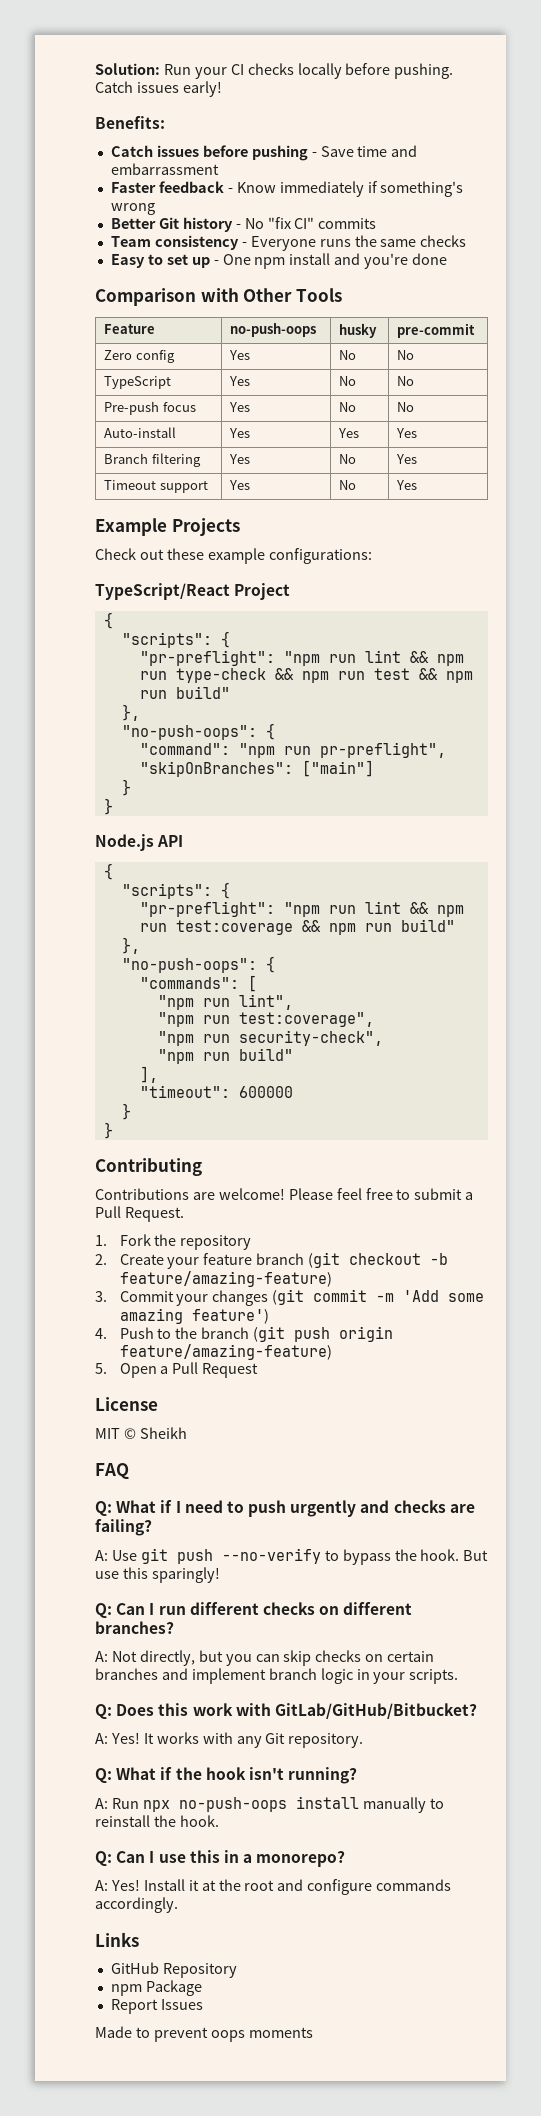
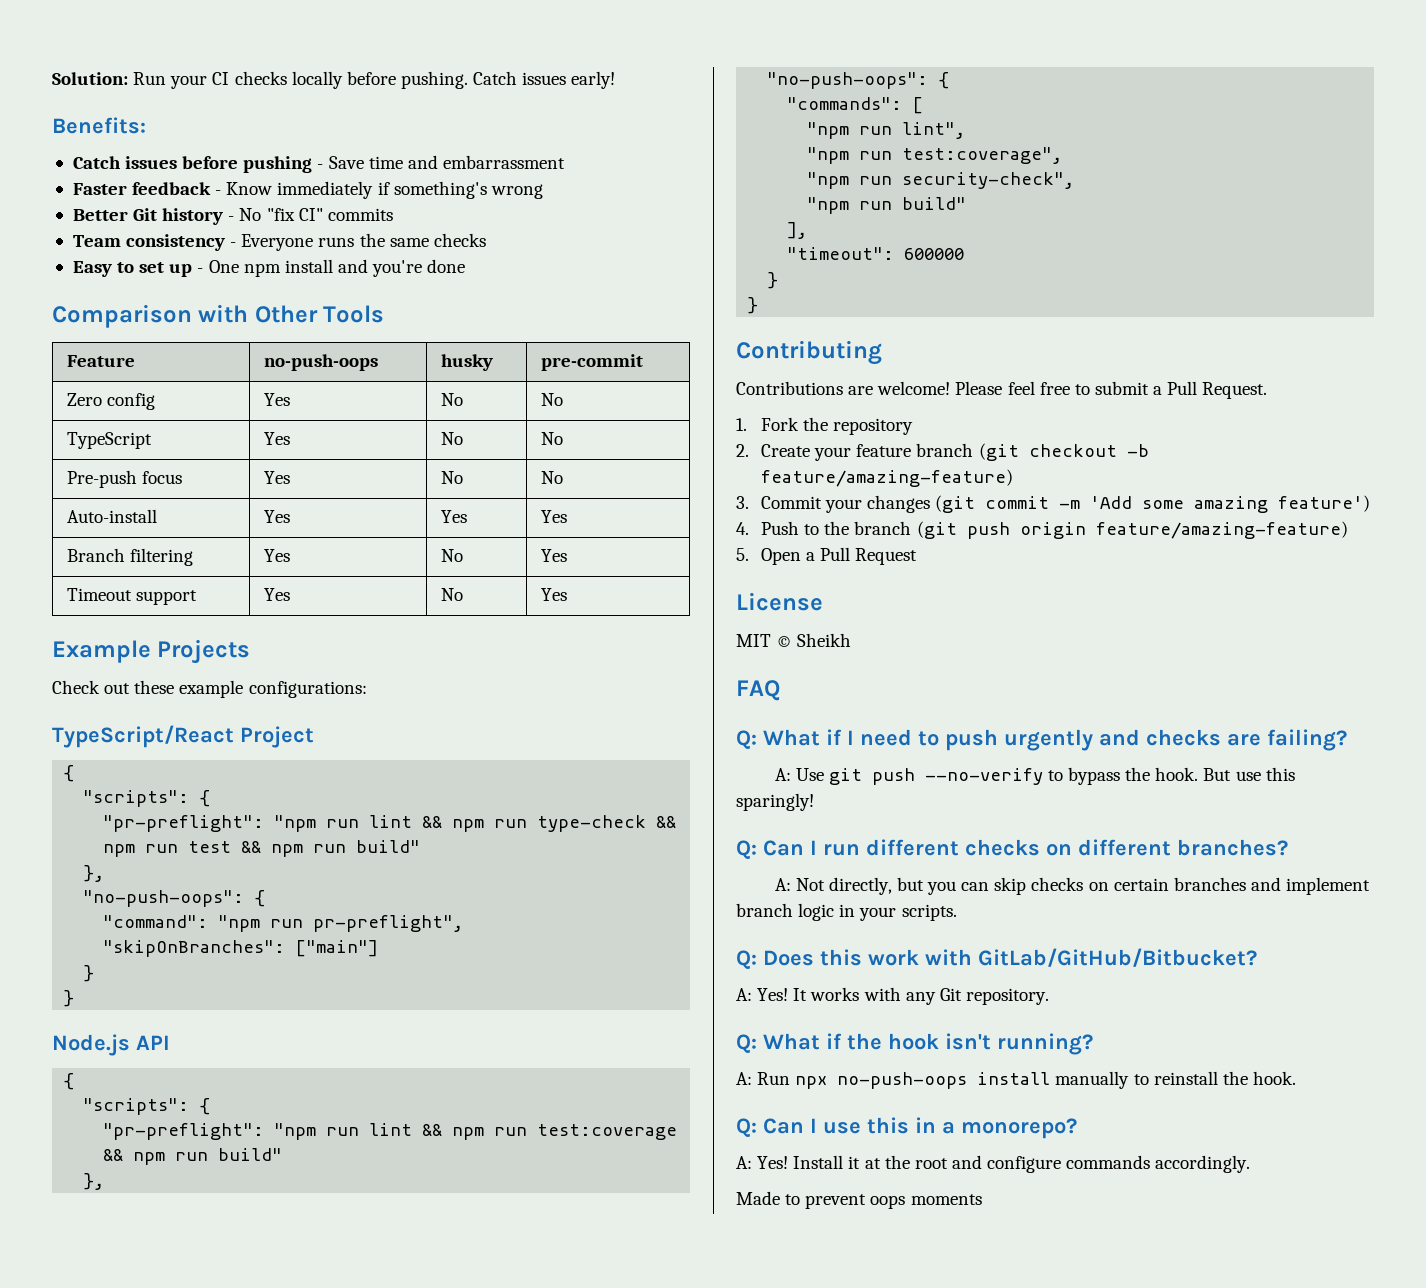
- Links
- GitHub Repository
- npm Package
- Report Issues

